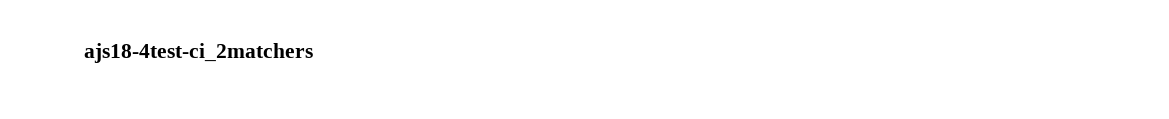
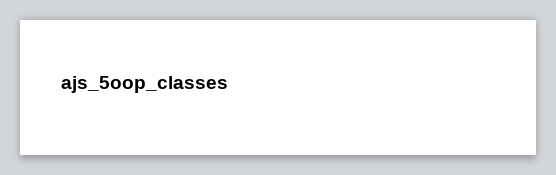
- ajs18-4test-ci_2matchers
+ ajs_5oop_classes

